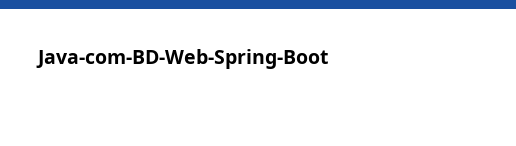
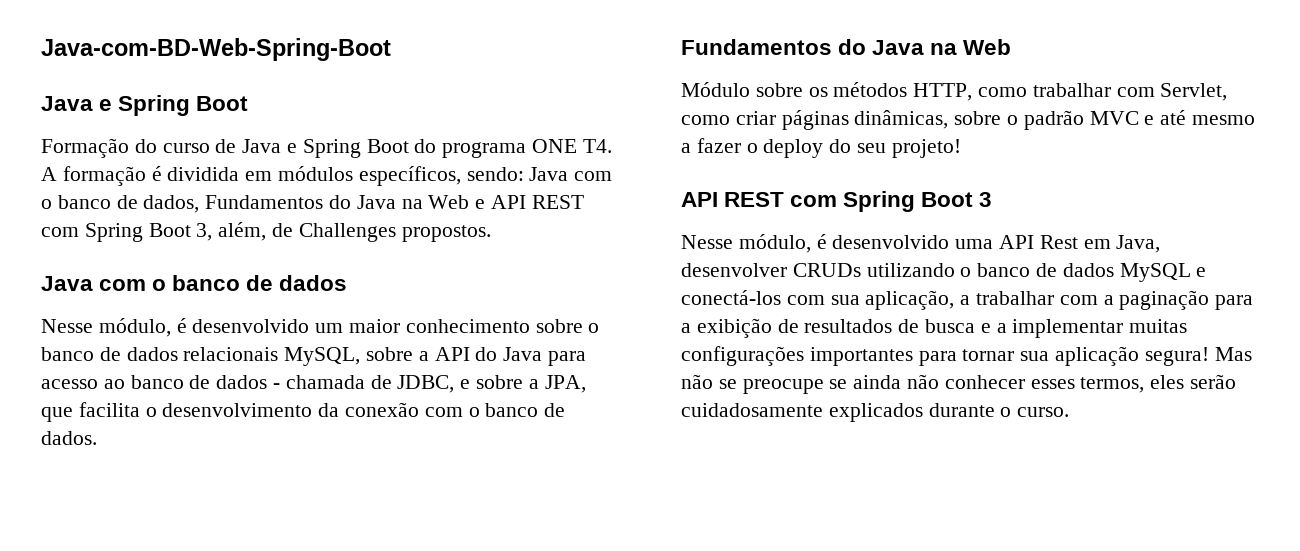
  Java-com-BD-Web-Spring-Boot
+ Java e Spring Boot
+ Formação do curso de Java e Spring Boot do programa ONE T4. A formação é dividida em módulos específicos, sendo: Java com o banco de dados, Fundamentos do Java na Web e API REST com Spring Boot 3, além, de Challenges propostos.
+ Java com o banco de dados
+ Nesse módulo, é desenvolvido um maior conhecimento sobre o banco de dados relacionais MySQL, sobre a API do Java para acesso ao banco de dados - chamada de JDBC, e sobre a JPA, que facilita o desenvolvimento da conexão com o banco de dados.
+ Fundamentos do Java na Web
+ Módulo sobre os métodos HTTP, como trabalhar com Servlet, como criar páginas dinâmicas, sobre o padrão MVC e até mesmo a fazer o deploy do seu projeto!
+ API REST com Spring Boot 3
+ Nesse módulo, é desenvolvido uma API Rest em Java, desenvolver CRUDs utilizando o banco de dados MySQL e conectá-los com sua aplicação, a trabalhar com a paginação para a exibição de resultados de busca e a implementar muitas configurações importantes para tornar sua aplicação segura! Mas não se preocupe se ainda não conhecer esses termos, eles serão cuidadosamente explicados durante o curso.

